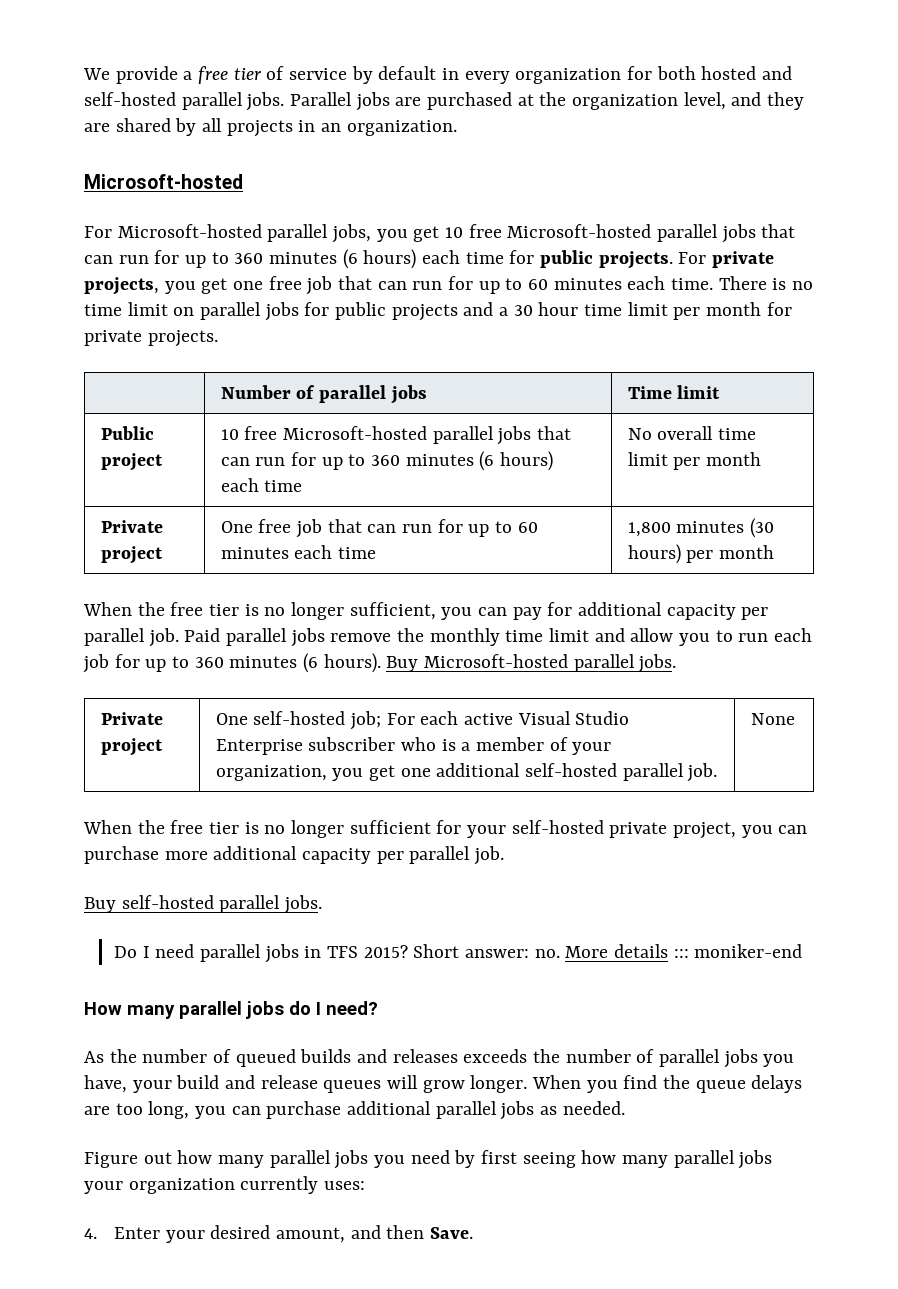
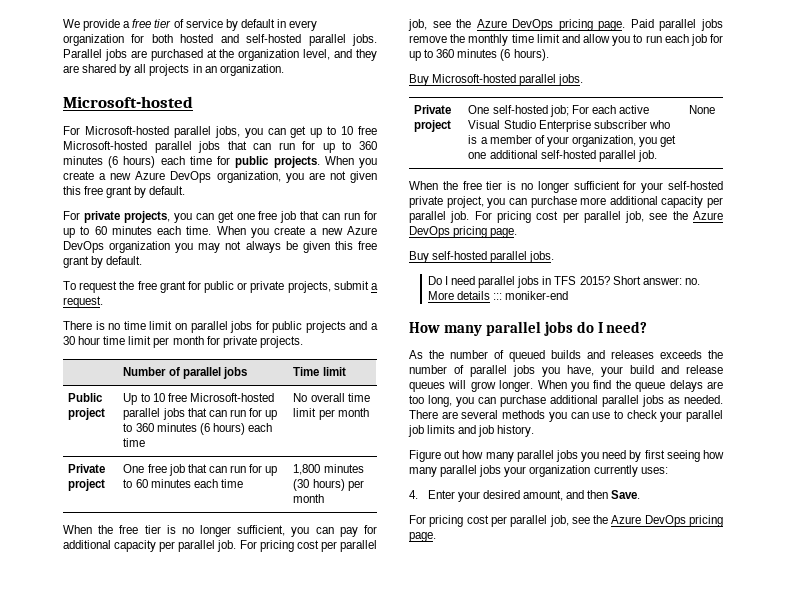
- For Microsoft-hosted parallel jobs, you get 10 free Microsoft-hosted parallel jobs that can run for up to 360 minutes (6 hours) each time for public projects. For private projects, you get one free job that can run for up to 60 minutes each time. There is no time limit on parallel jobs for public projects and a 30 hour time limit per month for private projects.
+ For Microsoft-hosted parallel jobs, you can get up to 10 free Microsoft-hosted parallel jobs that can run for up to 360 minutes (6 hours) each time for public projects. When you create a new Azure DevOps organization, you are not given this free grant by default.
+ For private projects, you can get one free job that can run for up to 60 minutes each time. When you create a new Azure DevOps organization you may not always be given this free grant by default.
+ To request the free grant for public or private projects, submit a request.
+ There is no time limit on parallel jobs for public projects and a 30 hour time limit per month for private projects.
- Public project | 10 free Microsoft-hosted parallel jobs that can run for up to 360 minutes (6 hours) each time | No overall time limit per month
+ Public project | Up to 10 free Microsoft-hosted parallel jobs that can run for up to 360 minutes (6 hours) each time | No overall time limit per month
- When the free tier is no longer sufficient, you can pay for additional capacity per parallel job.
+ When the free tier is no longer sufficient, you can pay for additional capacity per parallel job. For pricing cost per parallel job, see the Azure DevOps pricing page.
- Paid parallel jobs remove the monthly time limit and allow you to run each job for up to 360 minutes (6 hours). Buy Microsoft-hosted parallel jobs.
+ Paid parallel jobs remove the monthly time limit and allow you to run each job for up to 360 minutes (6 hours).
+ Buy Microsoft-hosted parallel jobs.
- When the free tier is no longer sufficient for your self-hosted private project, you can purchase more additional capacity per parallel job.
+ When the free tier is no longer sufficient for your self-hosted private project, you can purchase more additional capacity per parallel job. For pricing cost per parallel job, see the Azure DevOps pricing page.
+ There are several methods you can use to check your parallel job limits and job history.
  4. Enter your desired amount, and then Save.
+ For pricing cost per parallel job, see the Azure DevOps pricing page.

